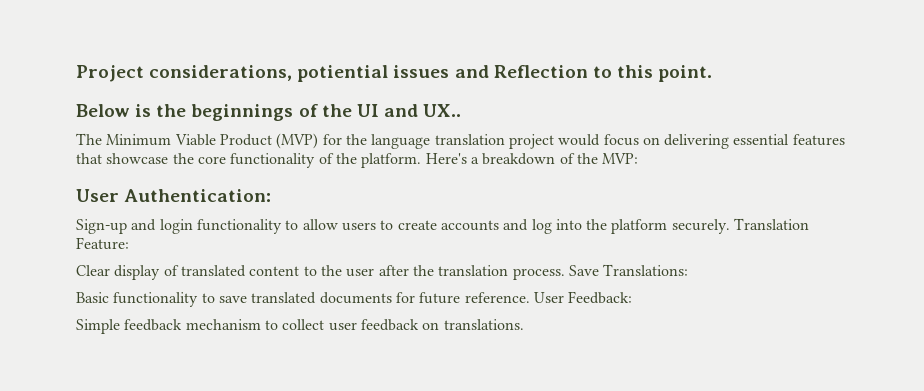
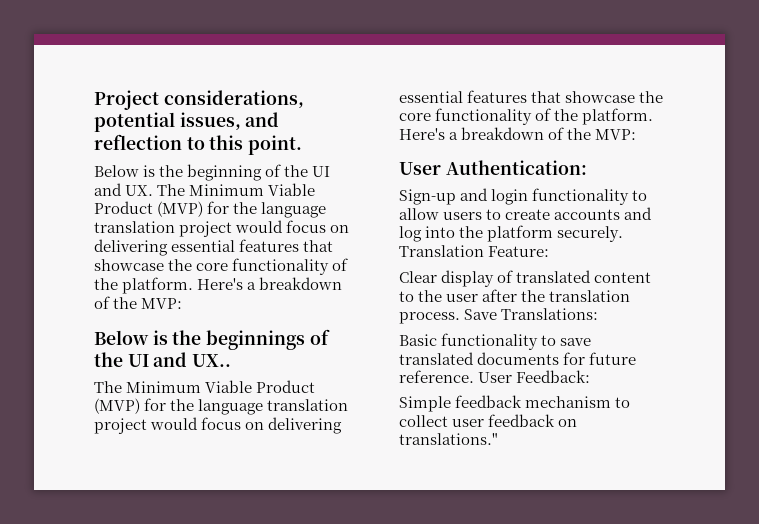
- Project considerations, potiential issues and Reflection to this point.
+ Project considerations, potential issues, and reflection to this point.
+ Below is the beginning of the UI and UX. The Minimum Viable Product (MVP) for the language translation project would focus on delivering essential features that showcase the core functionality of the platform. Here's a breakdown of the MVP:
- Simple feedback mechanism to collect user feedback on translations.
+ Simple feedback mechanism to collect user feedback on translations."

